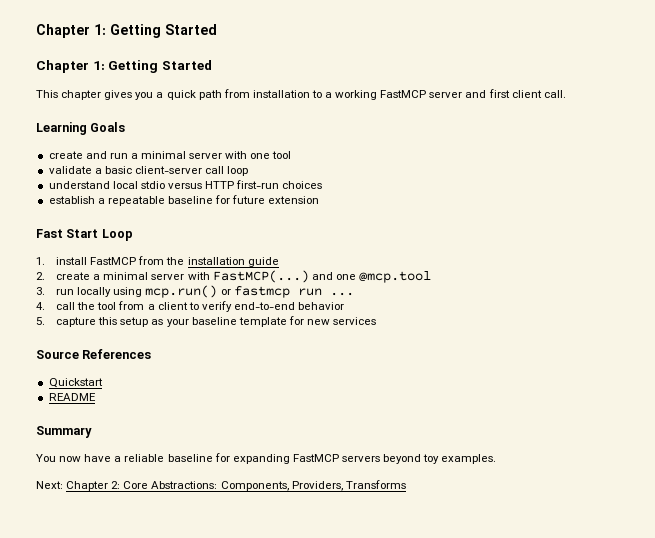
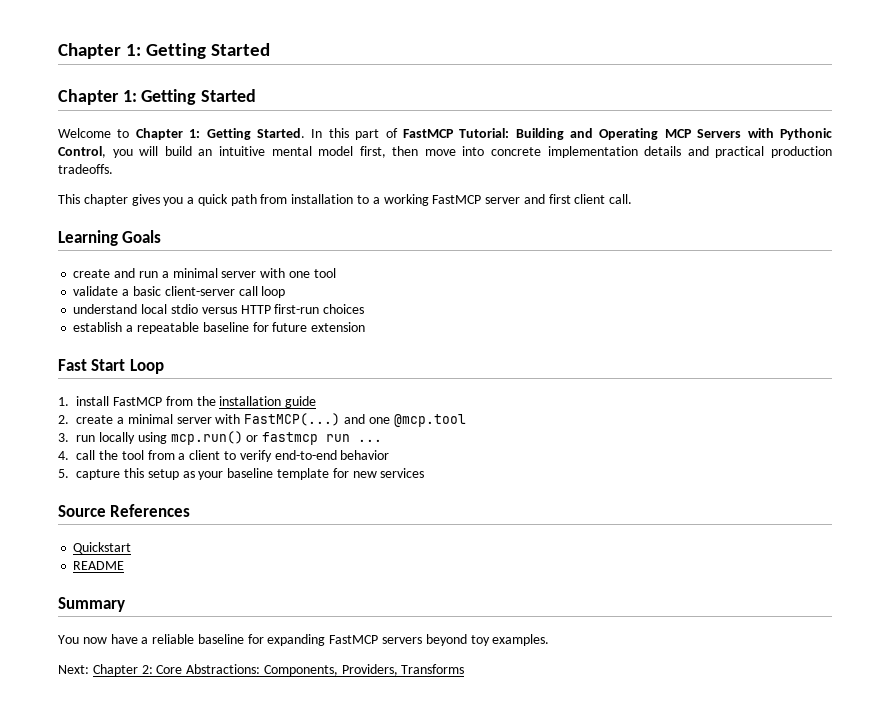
+ Welcome to Chapter 1: Getting Started. In this part of FastMCP Tutorial: Building and Operating MCP Servers with Pythonic Control, you will build an intuitive mental model first, then move into concrete implementation details and practical production tradeoffs.

